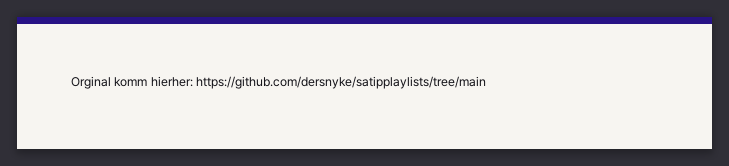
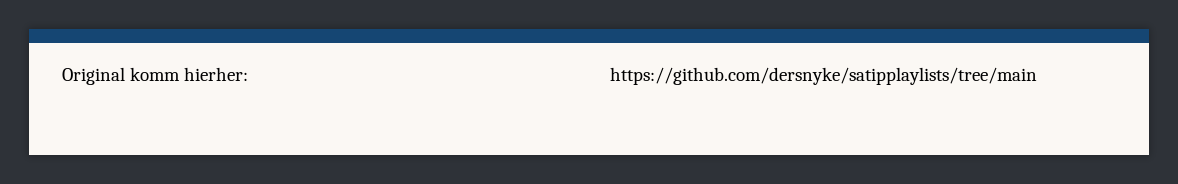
- Orginal komm hierher: https://github.com/dersnyke/satipplaylists/tree/main
+ Original komm hierher: https://github.com/dersnyke/satipplaylists/tree/main

